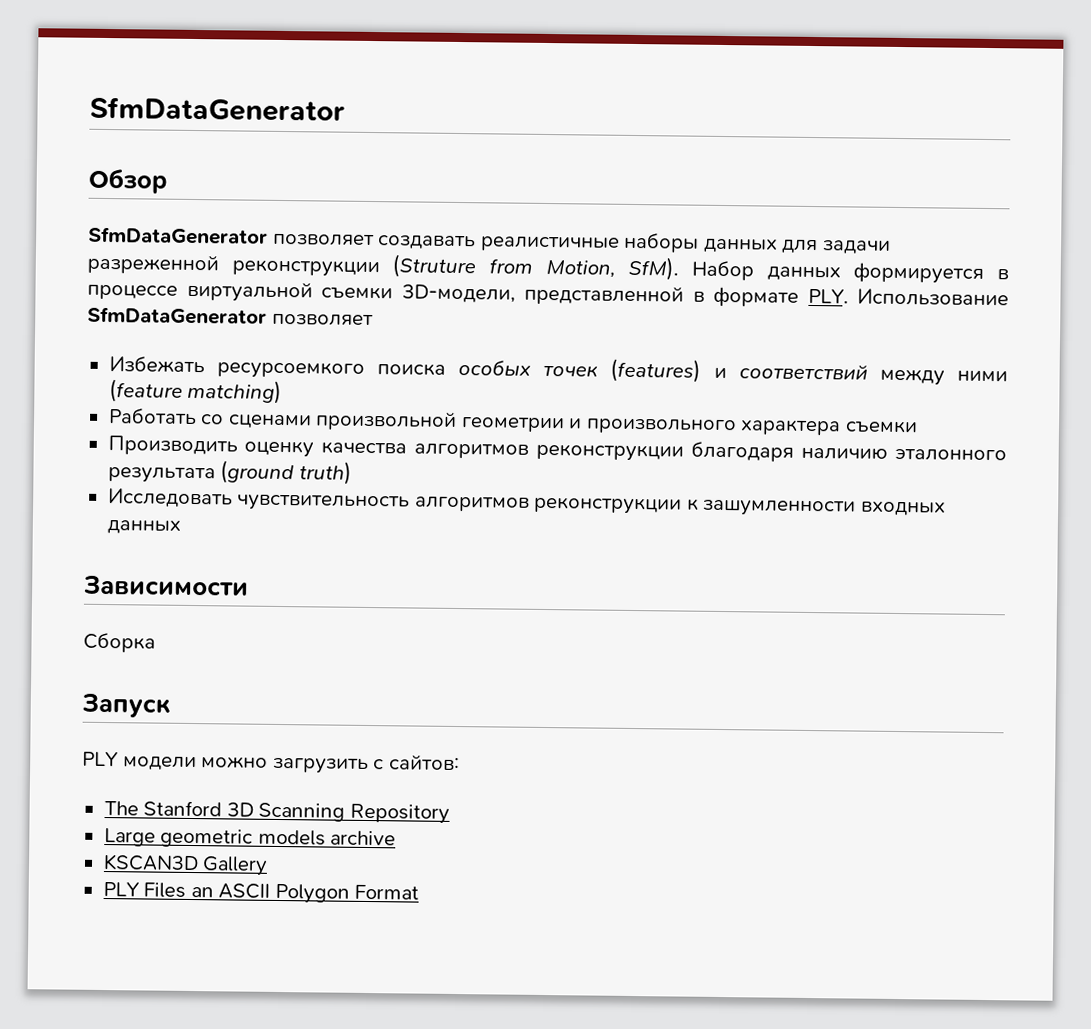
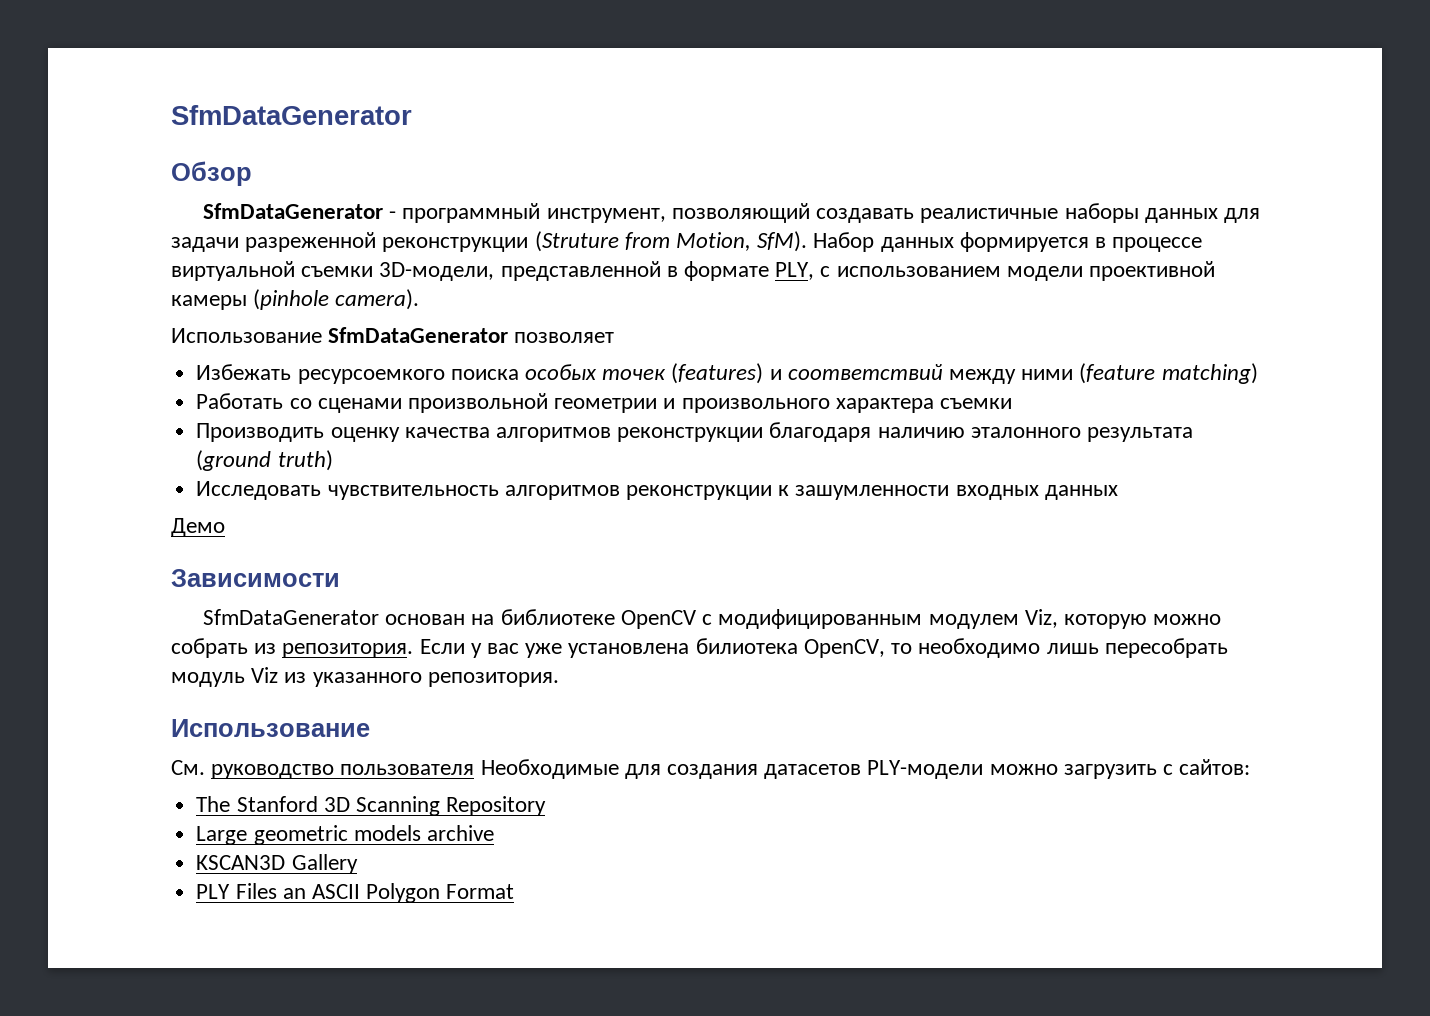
- SfmDataGenerator позволяет создавать реалистичные наборы данных для задачи разреженной реконструкции (Struture from Motion, SfM).
+ SfmDataGenerator - программный инструмент, позволяющий создавать реалистичные наборы данных для задачи разреженной реконструкции (Struture from Motion, SfM).
- Набор данных формируется в процессе виртуальной съемки 3D-модели, представленной в формате PLY. Использование SfmDataGenerator позволяет
+ Набор данных формируется в процессе виртуальной съемки 3D-модели, представленной в формате PLY, с использованием модели проективной камеры (pinhole camera).
+ Использование SfmDataGenerator позволяет
+ Демо
- Сборка
- Запуск
- PLY модели можно загрузить с сайтов:
+ SfmDataGenerator основан на библиотеке OpenCV с модифицированным модулем Viz, которую можно собрать из репозитория. Если у вас уже установлена билиотека OpenCV, то необходимо лишь пересобрать модуль Viz из указанного репозитория.
+ Использование
+ См. руководство пользователя Необходимые для создания датасетов PLY-модели можно загрузить с сайтов:

